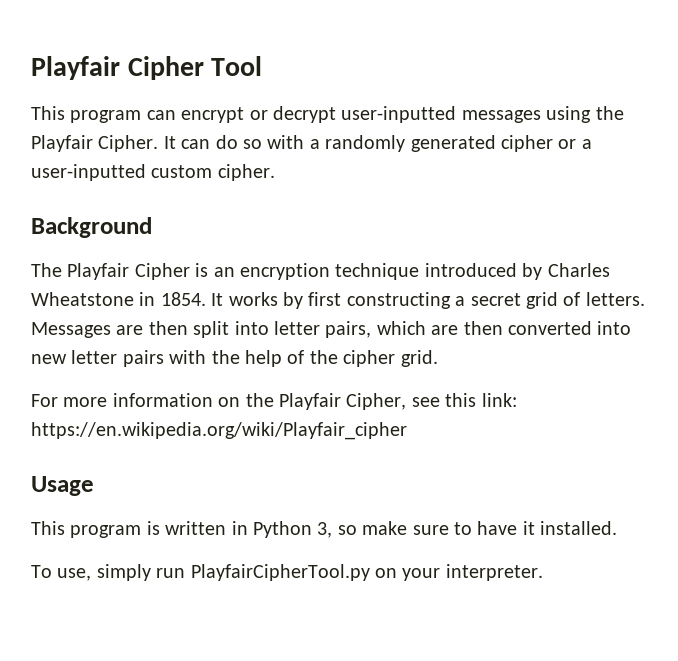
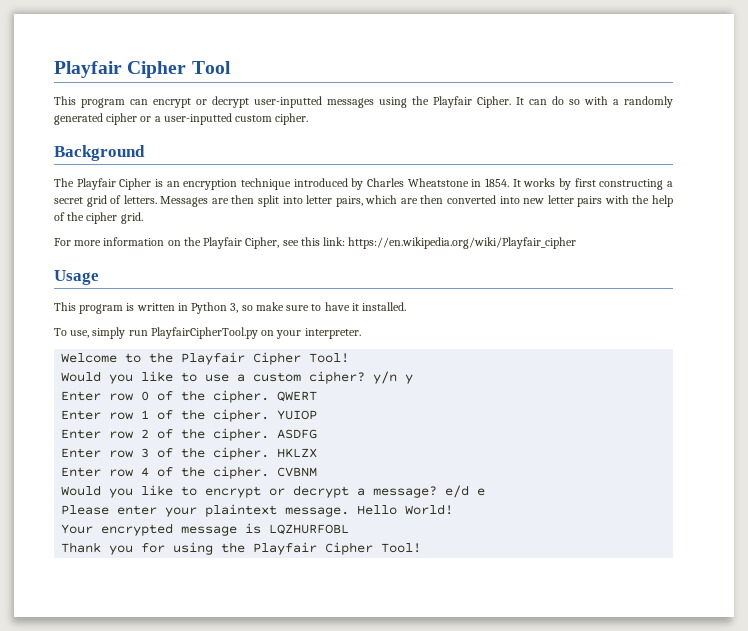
+ Welcome to the Playfair Cipher Tool!
+ Would you like to use a custom cipher? y/n y
+ Enter row 0 of the cipher. QWERT
+ Enter row 1 of the cipher. YUIOP
+ Enter row 2 of the cipher. ASDFG
+ Enter row 3 of the cipher. HKLZX
+ Enter row 4 of the cipher. CVBNM
+ Would you like to encrypt or decrypt a message? e/d e
+ Please enter your plaintext message. Hello World!
+ Your encrypted message is LQZHURFOBL
+ Thank you for using the Playfair Cipher Tool!

